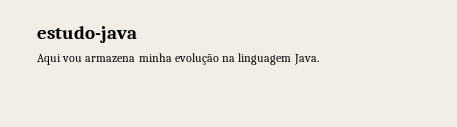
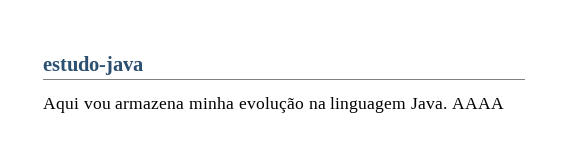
+ AAAA

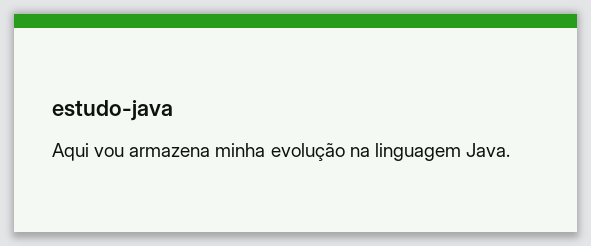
- AAAA

